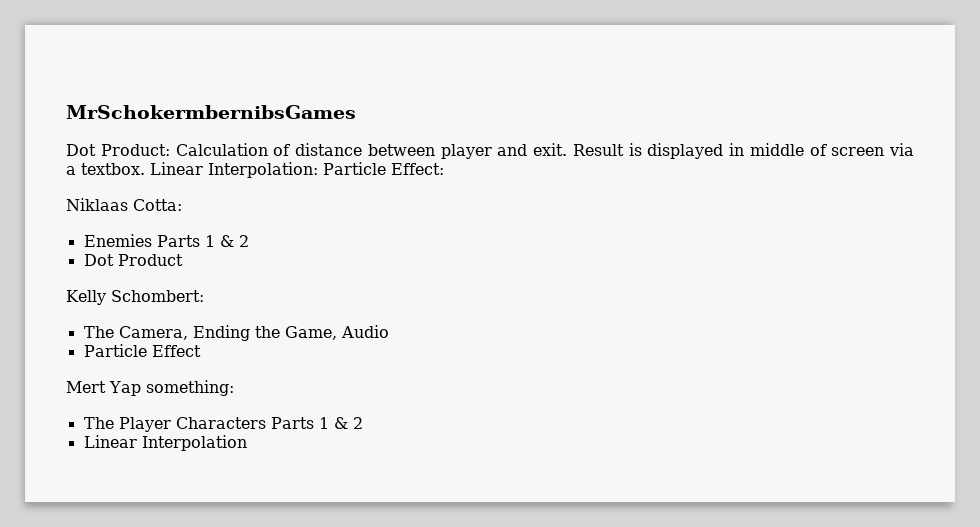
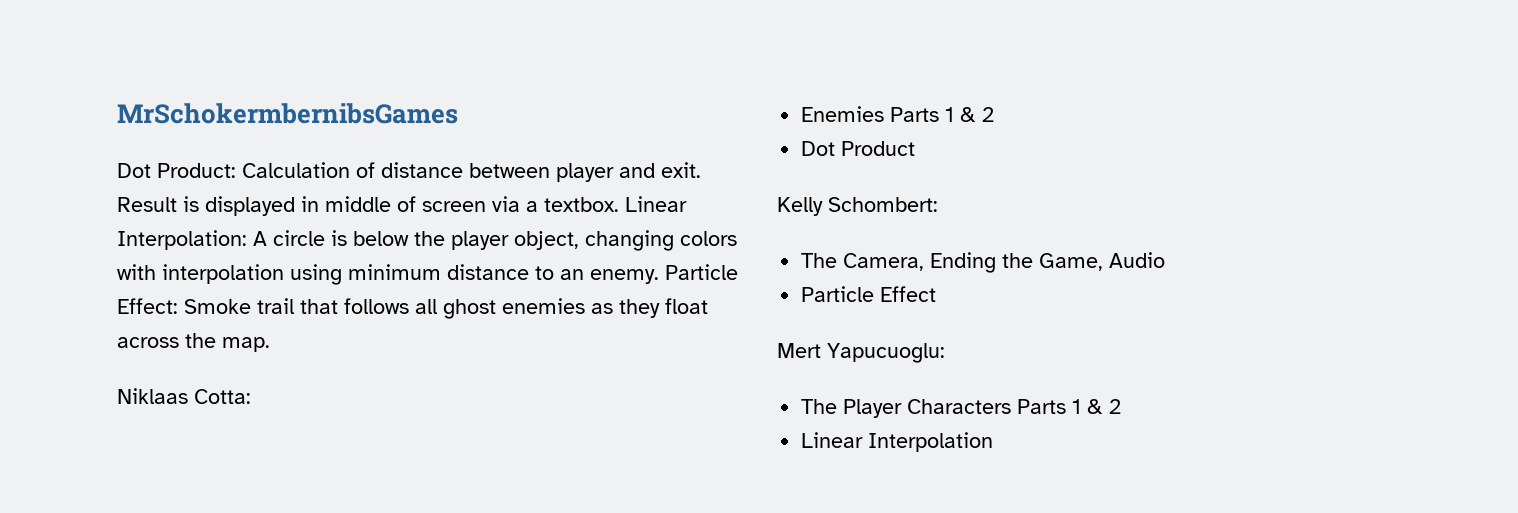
- Linear Interpolation: Particle Effect:
+ Linear Interpolation: A circle is below the player object, changing colors with interpolation using minimum distance to an enemy. Particle Effect: Smoke trail that follows all ghost enemies as they float across the map.
- Mert Yap something:
+ Mert Yapucuoglu:

